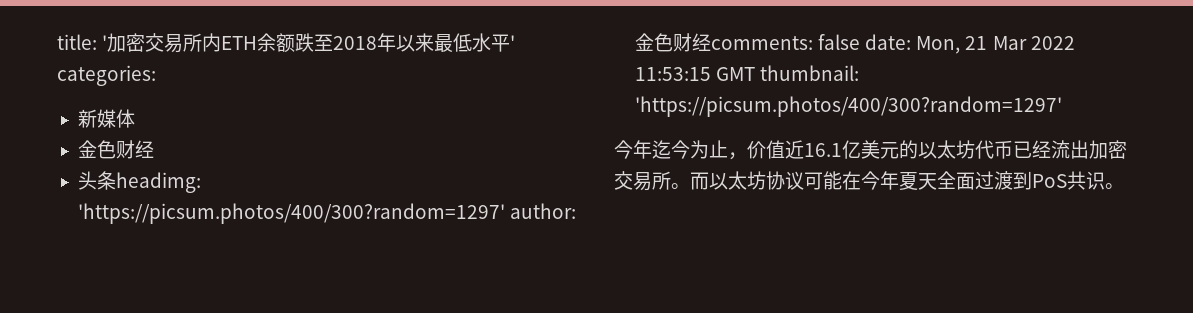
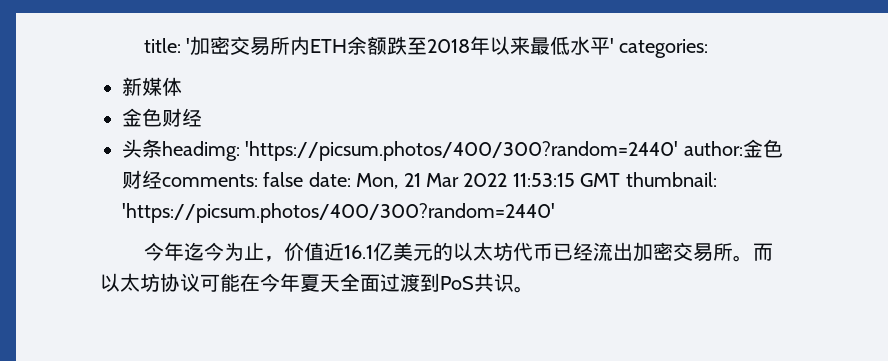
- 头条headimg: 'https://picsum.photos/400/300?random=1297' author:金色财经comments: false date: Mon, 21 Mar 2022 11:53:15 GMT thumbnail: 'https://picsum.photos/400/300?random=1297'
+ 头条headimg: 'https://picsum.photos/400/300?random=2440' author:金色财经comments: false date: Mon, 21 Mar 2022 11:53:15 GMT thumbnail: 'https://picsum.photos/400/300?random=2440'

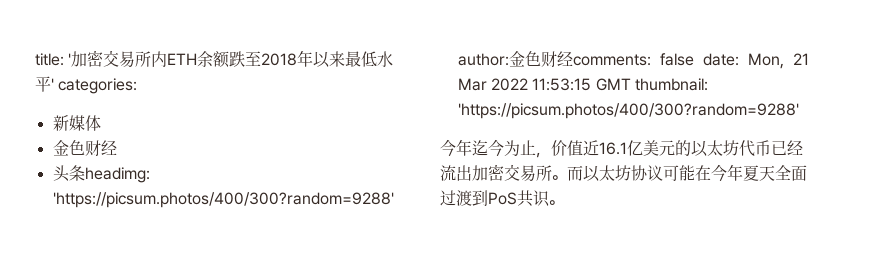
- 头条headimg: 'https://picsum.photos/400/300?random=2440' author:金色财经comments: false date: Mon, 21 Mar 2022 11:53:15 GMT thumbnail: 'https://picsum.photos/400/300?random=2440'
+ 头条headimg: 'https://picsum.photos/400/300?random=9288' author:金色财经comments: false date: Mon, 21 Mar 2022 11:53:15 GMT thumbnail: 'https://picsum.photos/400/300?random=9288'

